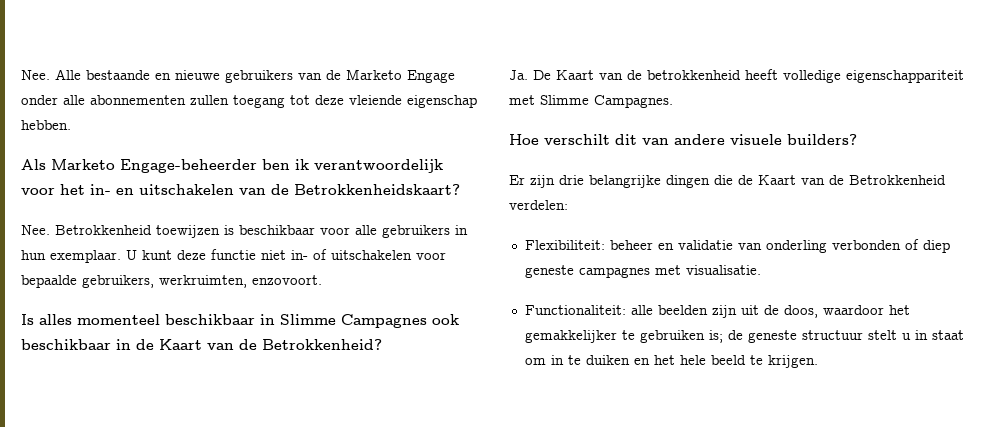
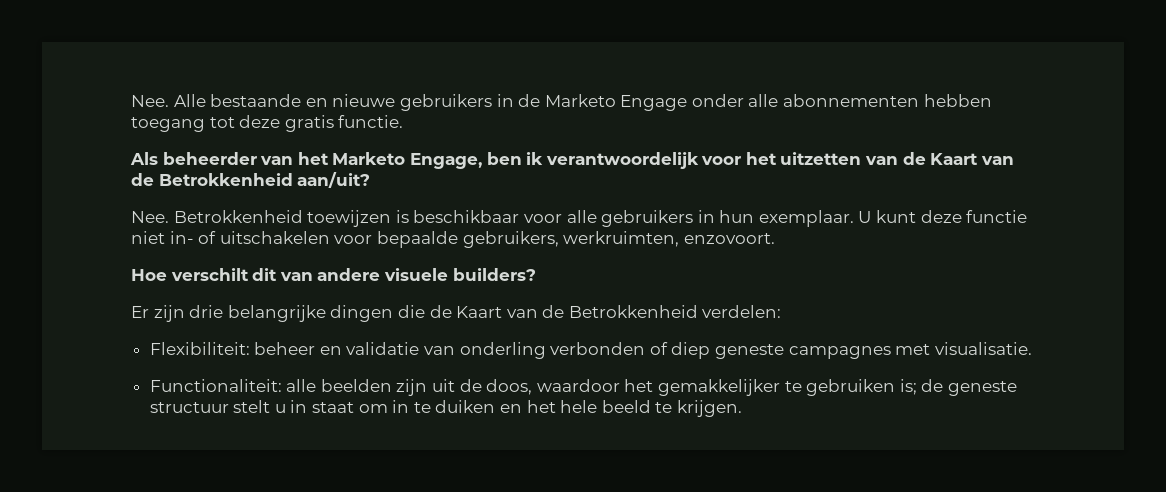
- Nee. Alle bestaande en nieuwe gebruikers van de Marketo Engage onder alle abonnementen zullen toegang tot deze vleiende eigenschap hebben.
- Als Marketo Engage-beheerder ben ik verantwoordelijk voor het in- en uitschakelen van de Betrokkenheidskaart?
+ Nee. Alle bestaande en nieuwe gebruikers in de Marketo Engage onder alle abonnementen hebben toegang tot deze gratis functie.
+ Als beheerder van het Marketo Engage, ben ik verantwoordelijk voor het uitzetten van de Kaart van de Betrokkenheid aan/uit?
- Is alles momenteel beschikbaar in Slimme Campagnes ook beschikbaar in de Kaart van de Betrokkenheid?
- Ja. De Kaart van de betrokkenheid heeft volledige eigenschappariteit met Slimme Campagnes.

